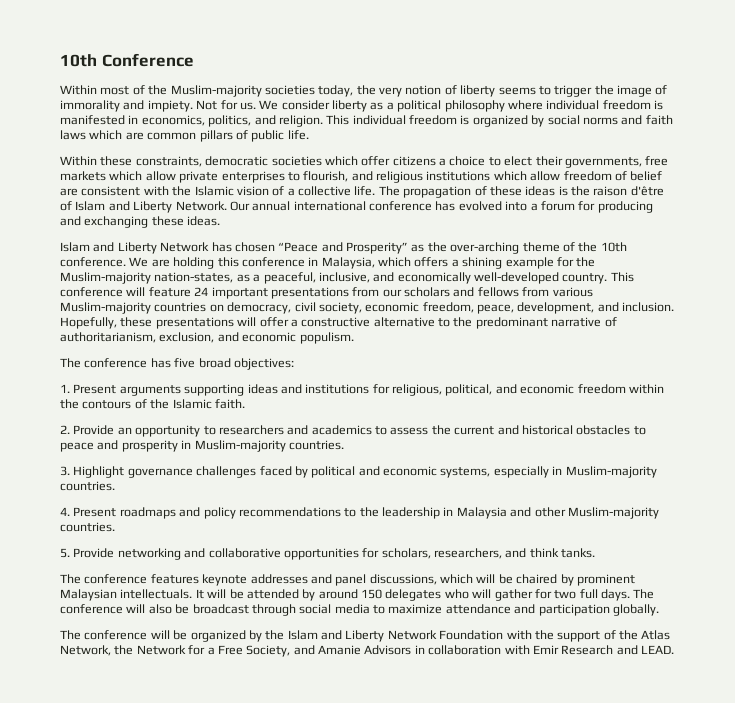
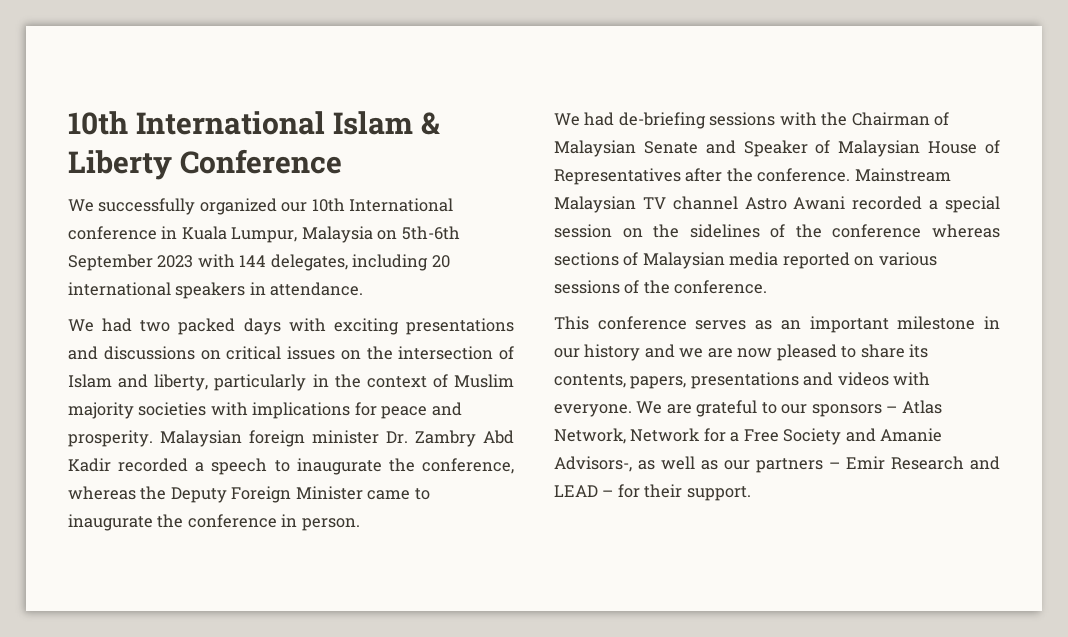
- 10th Conference
- Within most of the Muslim-majority societies today, the very notion of liberty seems to trigger the image of immorality and impiety. Not for us. We consider liberty as a political philosophy where individual freedom is manifested in economics, politics, and religion. This individual freedom is organized by social norms and faith laws which are common pillars of public life.
- Within these constraints, democratic societies which offer citizens a choice to elect their governments, free markets which allow private enterprises to flourish, and religious institutions which allow freedom of belief are consistent with the Islamic vision of a collective life. The propagation of these ideas is the raison d'être of Islam and Liberty Network. Our annual international conference has evolved into a forum for producing and exchanging these ideas.
- Islam and Liberty Network has chosen “Peace and Prosperity” as the over-arching theme of the 10th conference. We are holding this conference in Malaysia, which offers a shining example for the Muslim-majority nation-states, as a peaceful, inclusive, and economically well-developed country. This conference will feature 24 important presentations from our scholars and fellows from various Muslim-majority countries on democracy, civil society, economic freedom, peace, development, and inclusion. Hopefully, these presentations will offer a constructive alternative to the predominant narrative of authoritarianism, exclusion, and economic populism.
- The conference has five broad objectives:
- 1. Present arguments supporting ideas and institutions for religious, political, and economic freedom within the contours of the Islamic faith.
- 2. Provide an opportunity to researchers and academics to assess the current and historical obstacles to peace and prosperity in Muslim-majority countries.
- 3. Highlight governance challenges faced by political and economic systems, especially in Muslim-majority countries.
- 4. Present roadmaps and policy recommendations to the leadership in Malaysia and other Muslim-majority countries.
- 5. Provide networking and collaborative opportunities for scholars, researchers, and think tanks.
- The conference features keynote addresses and panel discussions, which will be chaired by prominent Malaysian intellectuals. It will be attended by around 150 delegates who will gather for two full days. The conference will also be broadcast through social media to maximize attendance and participation globally.
- The conference will be organized by the Islam and Liberty Network Foundation with the support of the Atlas Network, the Network for a Free Society, and Amanie Advisors in collaboration with Emir Research and LEAD.
+ 10th International Islam & Liberty Conference
+ We successfully organized our 10th International conference in Kuala Lumpur, Malaysia on 5th-6th September 2023 with 144 delegates, including 20 international speakers in attendance.
+ We had two packed days with exciting presentations and discussions on critical issues on the intersection of Islam and liberty, particularly in the context of Muslim majority societies with implications for peace and prosperity. Malaysian foreign minister Dr. Zambry Abd Kadir recorded a speech to inaugurate the conference, whereas the Deputy Foreign Minister came to inaugurate the conference in person.
+ We had de-briefing sessions with the Chairman of Malaysian Senate and Speaker of Malaysian House of Representatives after the conference. Mainstream Malaysian TV channel Astro Awani recorded a special session on the sidelines of the conference whereas sections of Malaysian media reported on various sessions of the conference.
+ This conference serves as an important milestone in our history and we are now pleased to share its contents, papers, presentations and videos with everyone. We are grateful to our sponsors – Atlas Network, Network for a Free Society and Amanie Advisors-, as well as our partners – Emir Research and LEAD – for their support.

